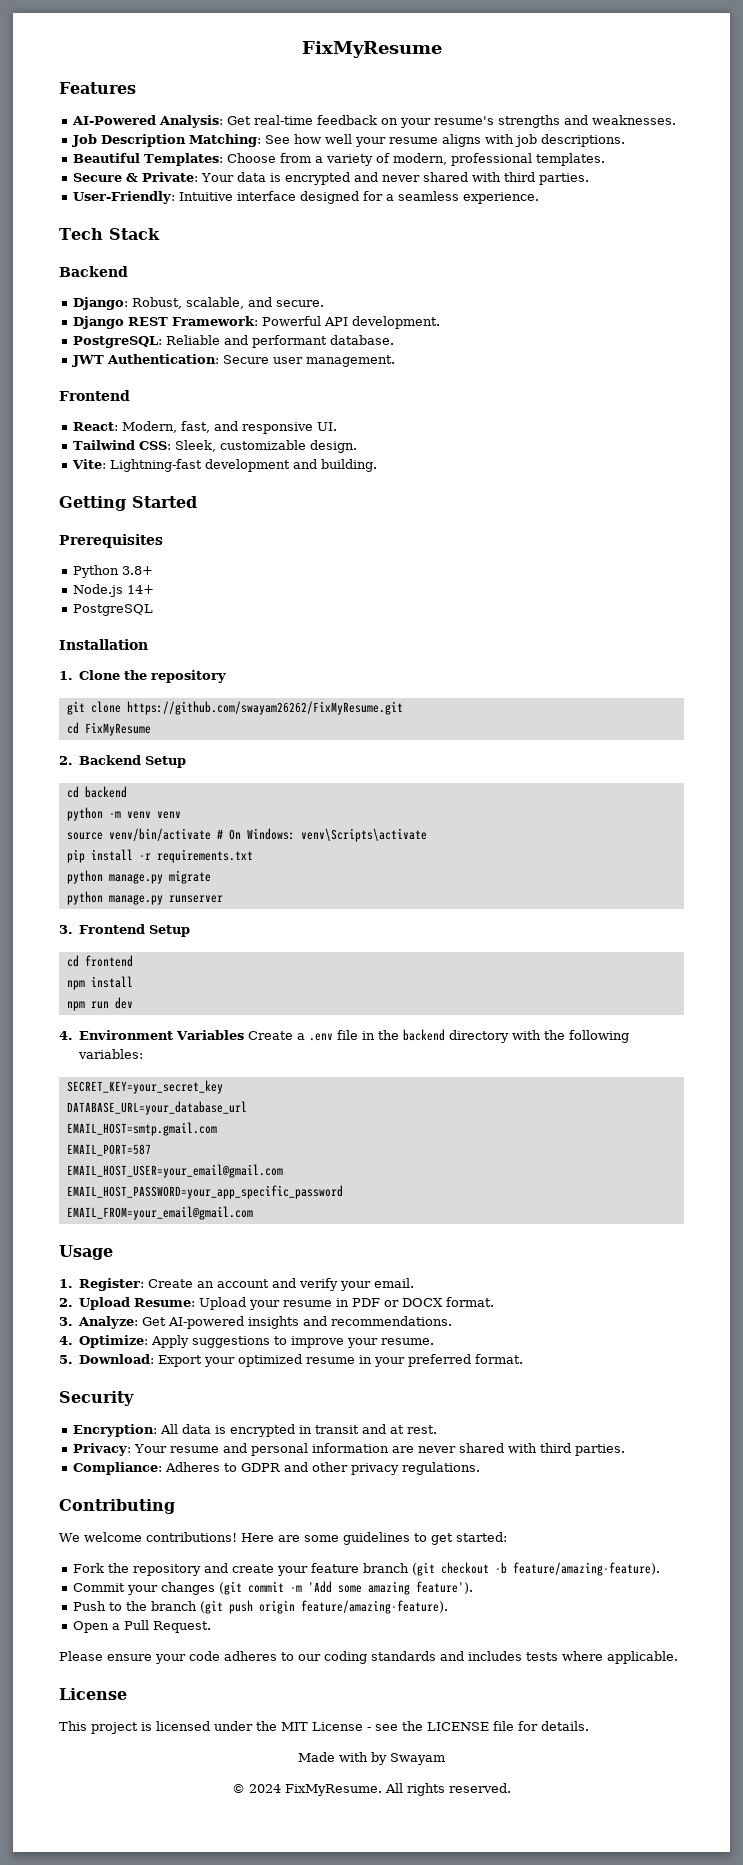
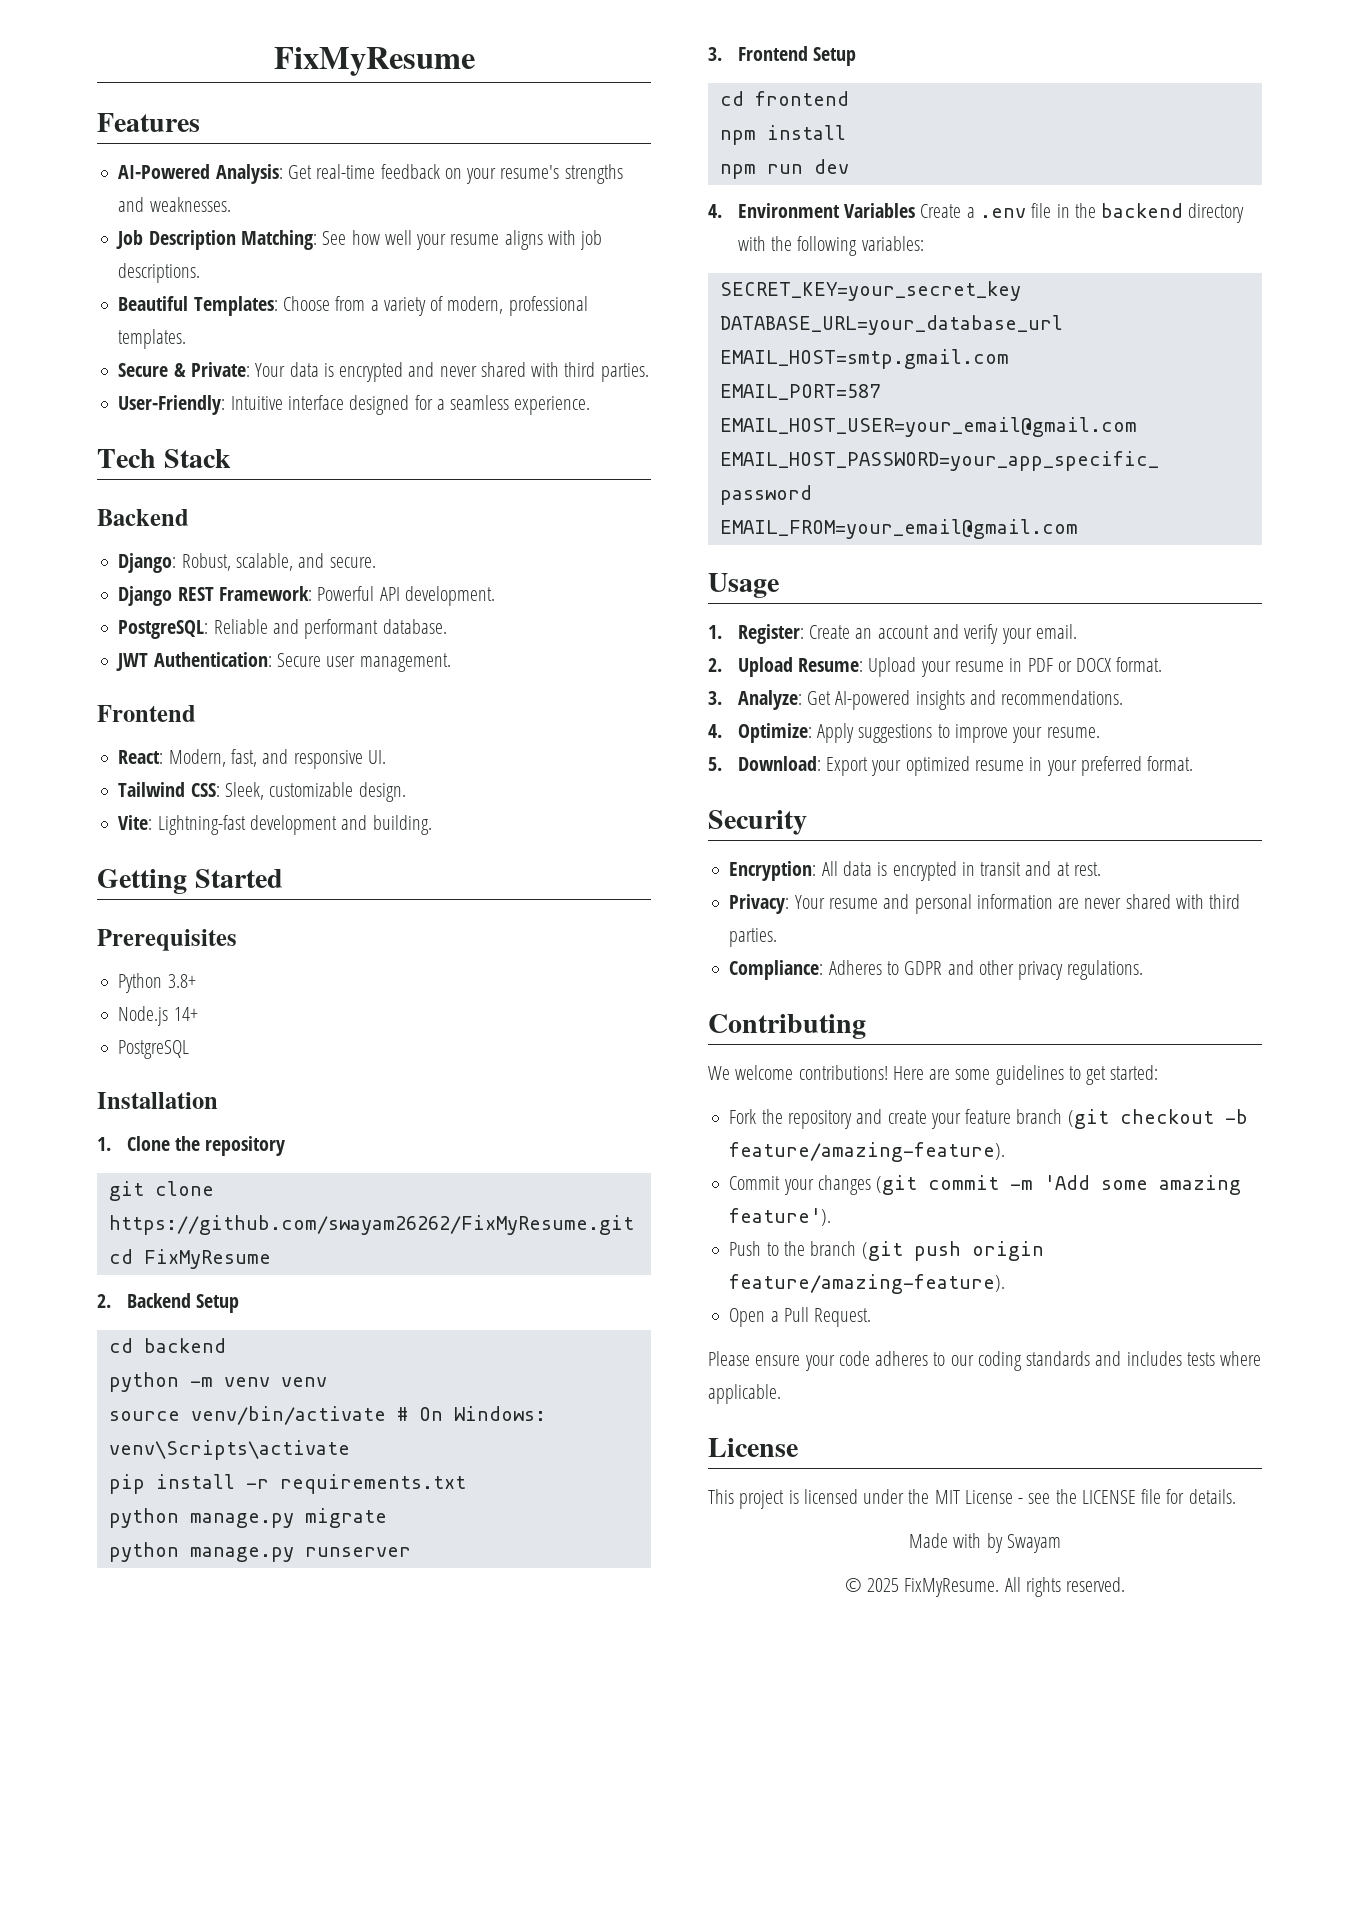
- © 2024 FixMyResume.
+ © 2025 FixMyResume.

